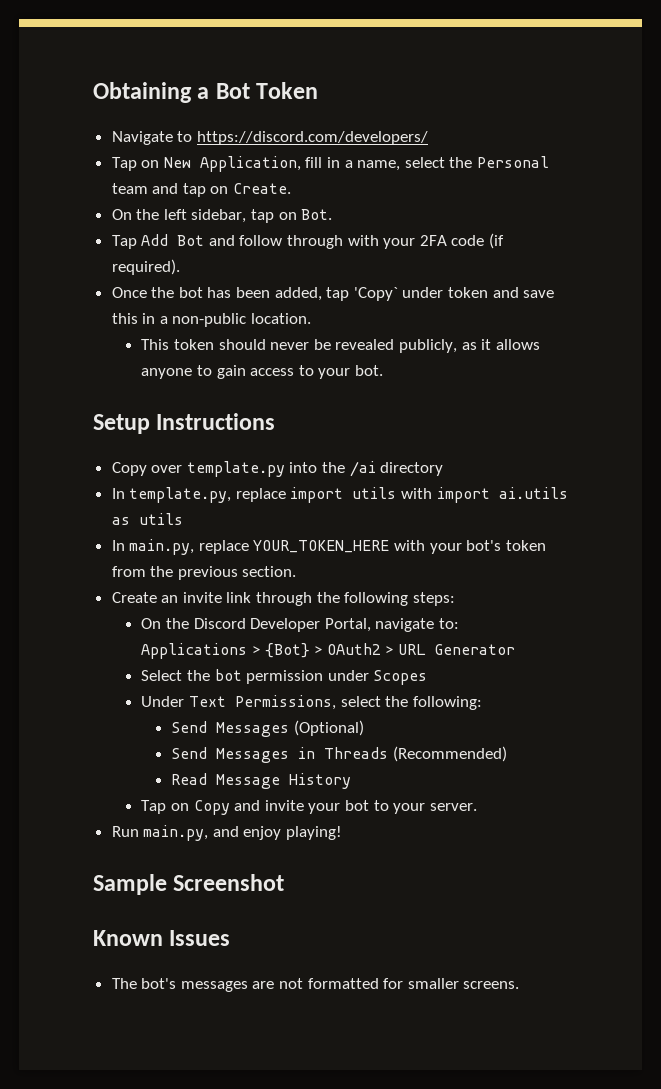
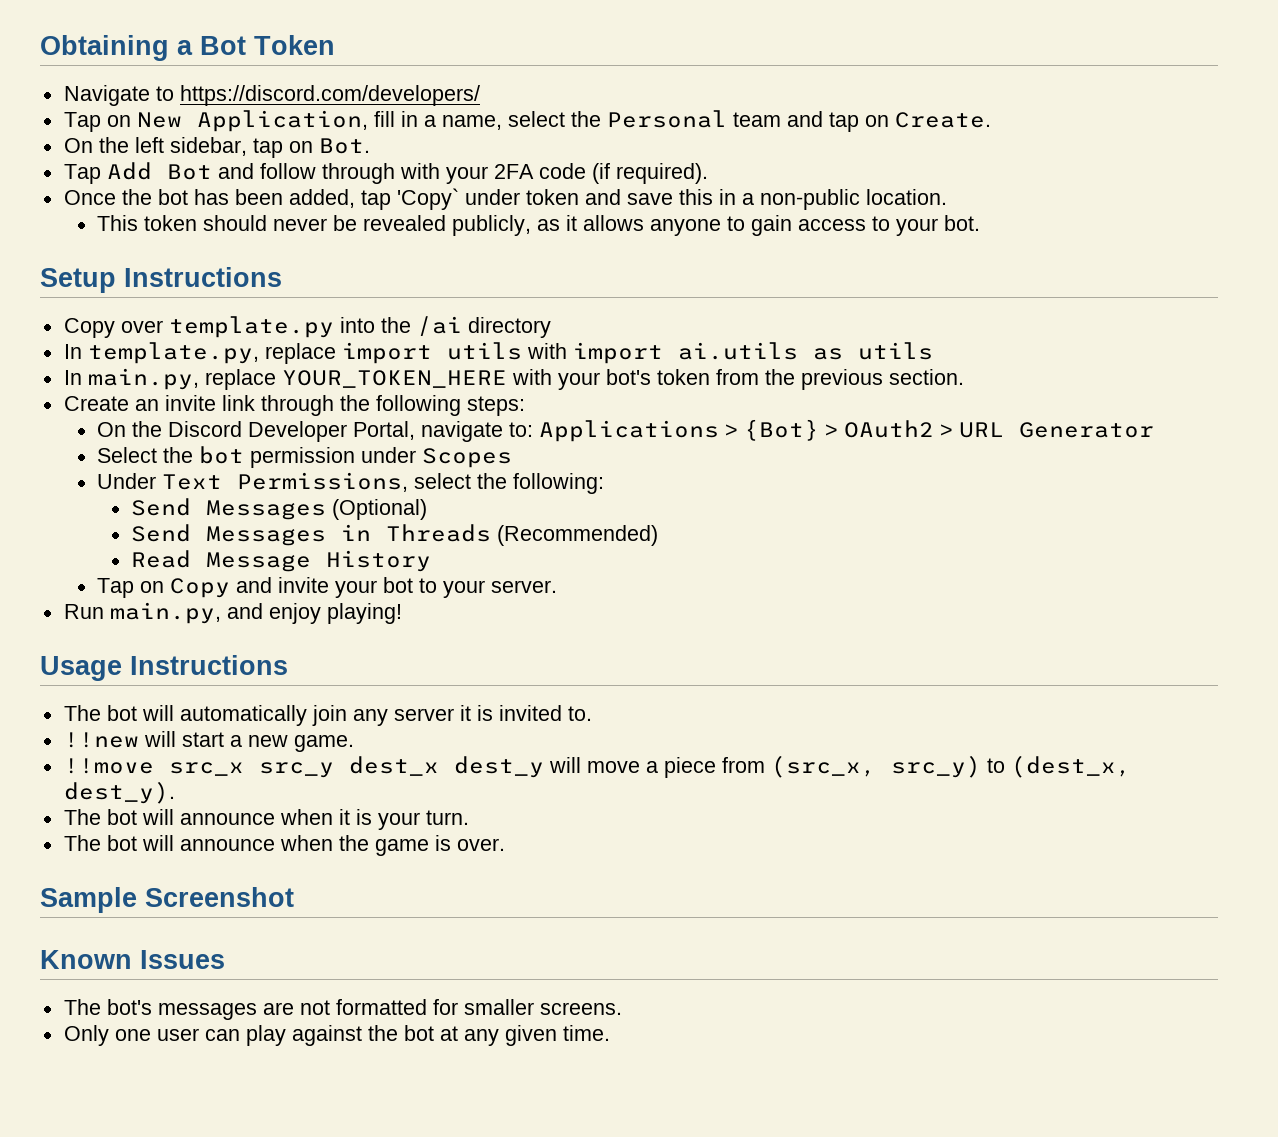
+ Usage Instructions
+ The bot will automatically join any server it is invited to.
+ !!new will start a new game.
+ !!move src_x src_y dest_x dest_y will move a piece from (src_x, src_y) to (dest_x, dest_y).
+ The bot will announce when it is your turn.
+ The bot will announce when the game is over.
+ Only one user can play against the bot at any given time.

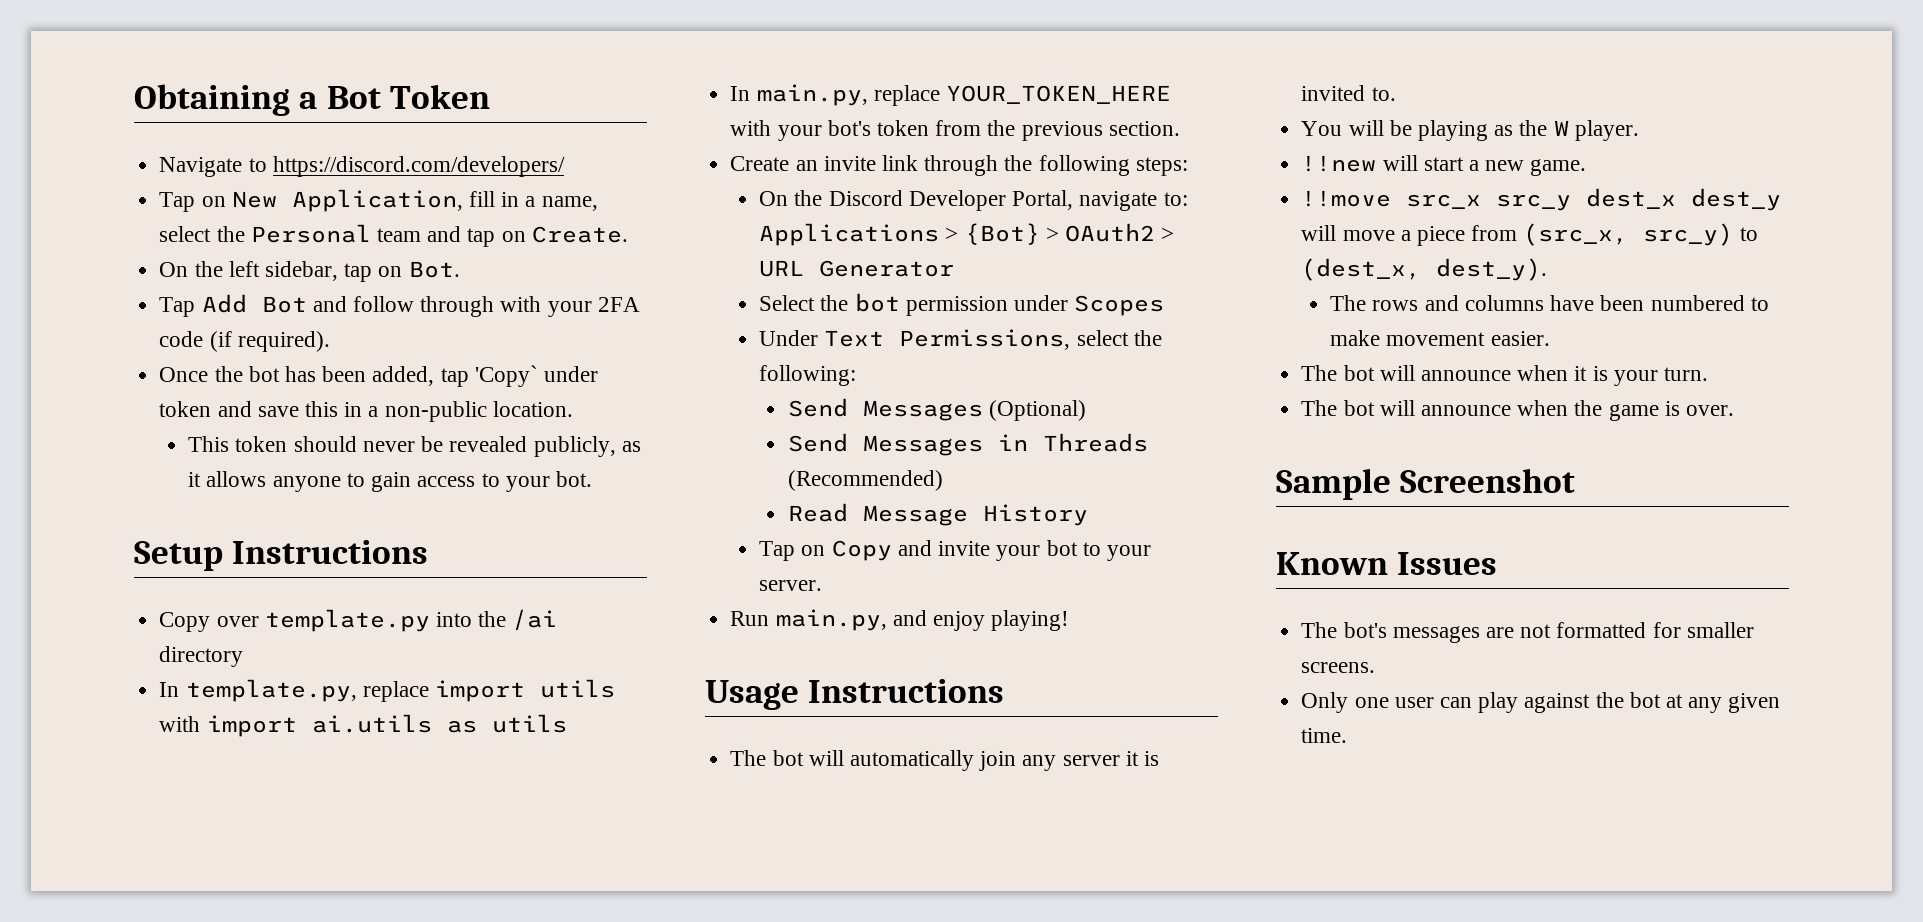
+ You will be playing as the W player.
+ The rows and columns have been numbered to make movement easier.

